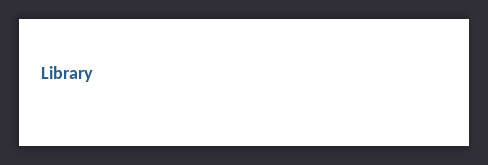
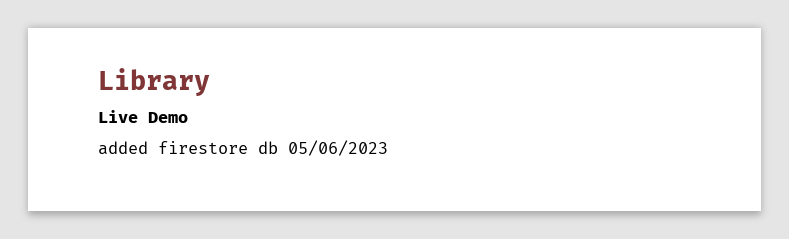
+ Live Demo
+ added firestore db 05/06/2023

